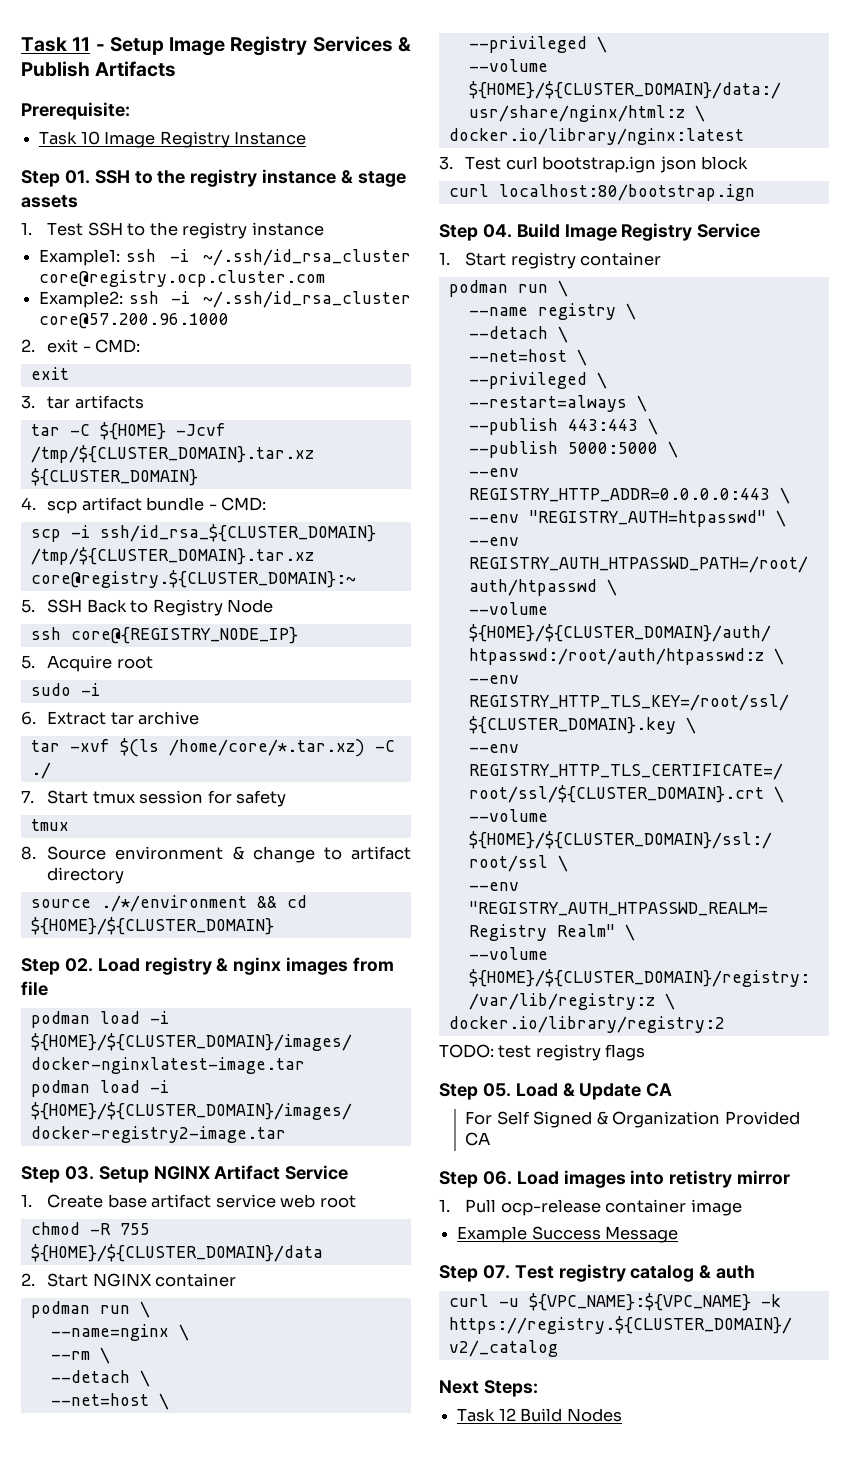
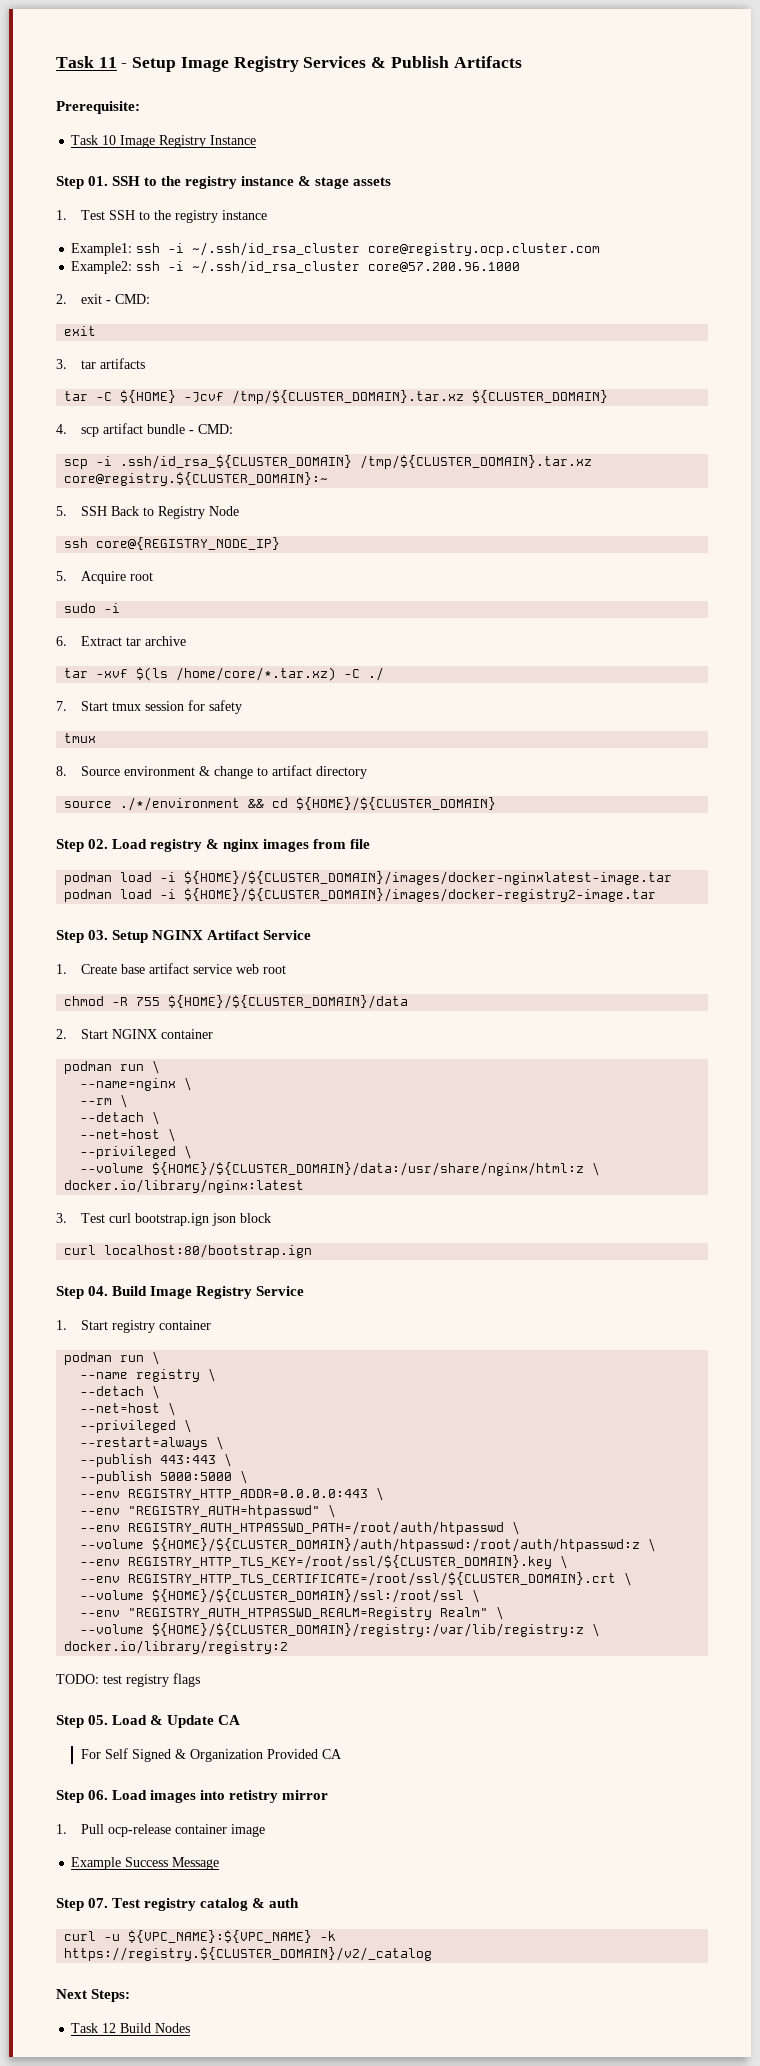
- scp -i ssh/id_rsa_${CLUSTER_DOMAIN} /tmp/${CLUSTER_DOMAIN}.tar.xz core@registry.${CLUSTER_DOMAIN}:~
+ scp -i .ssh/id_rsa_${CLUSTER_DOMAIN} /tmp/${CLUSTER_DOMAIN}.tar.xz core@registry.${CLUSTER_DOMAIN}:~

